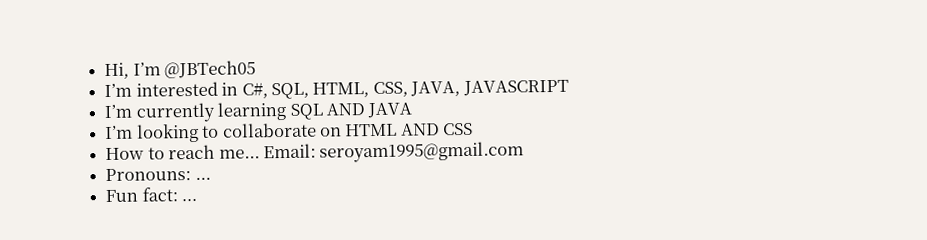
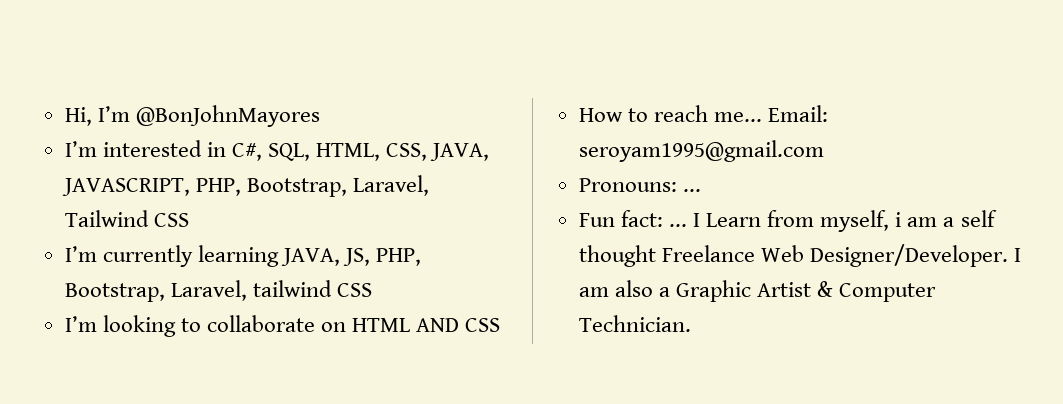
- Hi, I’m @JBTech05
+ Hi, I’m @BonJohnMayores
- I’m interested in C#, SQL, HTML, CSS, JAVA, JAVASCRIPT
- I’m currently learning SQL AND JAVA
+ I’m interested in C#, SQL, HTML, CSS, JAVA, JAVASCRIPT, PHP, Bootstrap, Laravel, Tailwind CSS
+ I’m currently learning JAVA, JS, PHP, Bootstrap, Laravel, tailwind CSS
+ I Learn from myself, i am a self thought Freelance Web Designer/Developer. I am also a Graphic Artist & Computer Technician.

